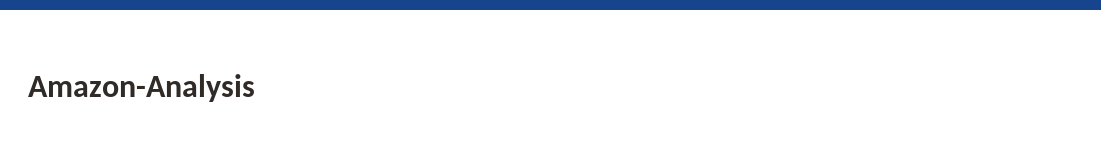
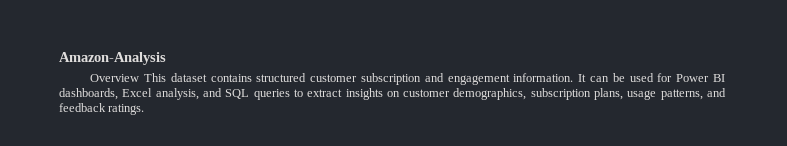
+ Overview This dataset contains structured customer subscription and engagement information. It can be used for Power BI dashboards, Excel analysis, and SQL queries to extract insights on customer demographics, subscription plans, usage patterns, and feedback ratings.

